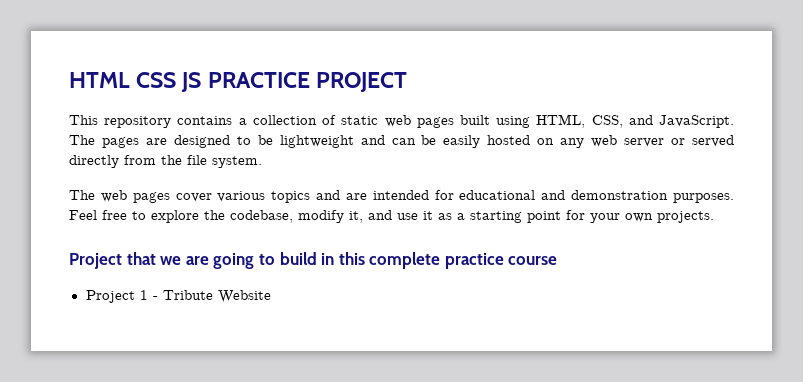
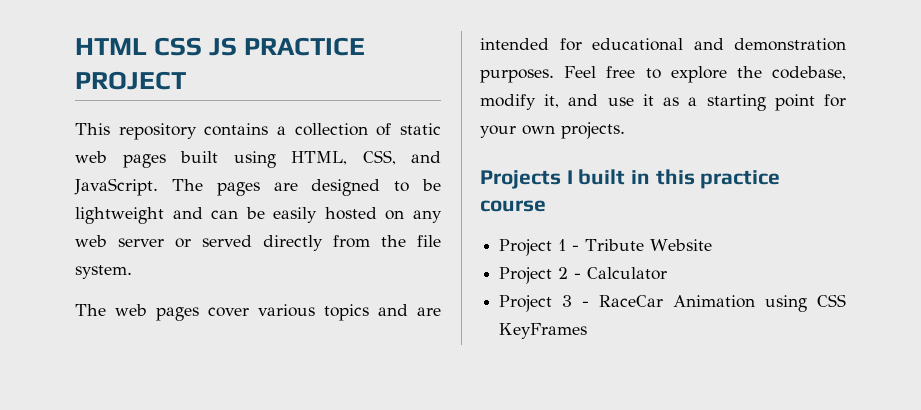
- Project that we are going to build in this complete practice course
+ Projects I built in this practice course
+ Project 2 - Calculator
+ Project 3 - RaceCar Animation using CSS KeyFrames

